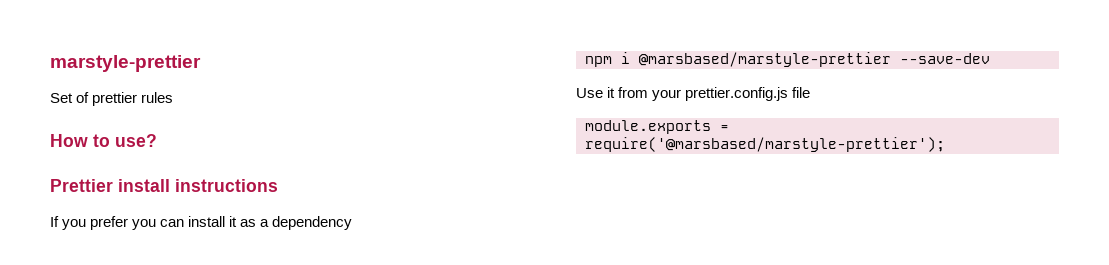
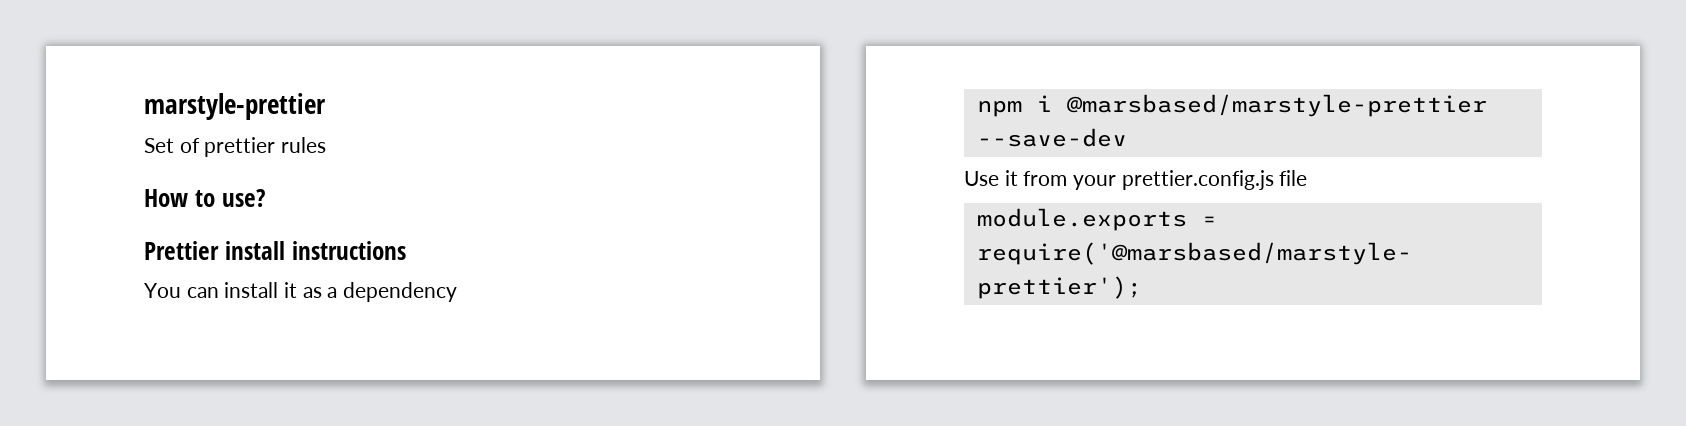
- If you prefer you can install it as a dependency
+ You can install it as a dependency

